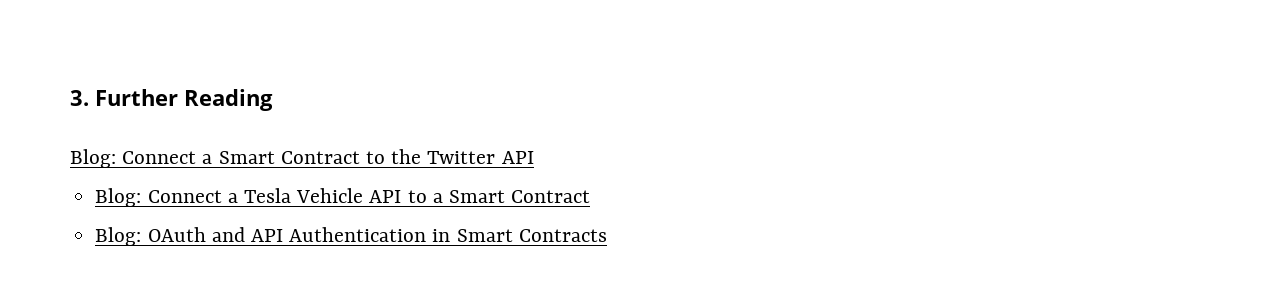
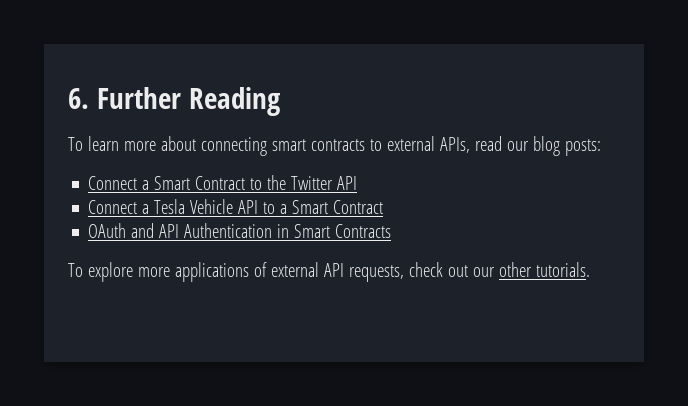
- 3. Further Reading
+ 6. Further Reading
- Blog: Connect a Smart Contract to the Twitter API
+ To learn more about connecting smart contracts to external APIs, read our blog posts:
+ Connect a Smart Contract to the Twitter API
- Blog: Connect a Tesla Vehicle API to a Smart Contract
+ Connect a Tesla Vehicle API to a Smart Contract
- Blog: OAuth and API Authentication in Smart Contracts
+ OAuth and API Authentication in Smart Contracts
+ To explore more applications of external API requests, check out our other tutorials.

